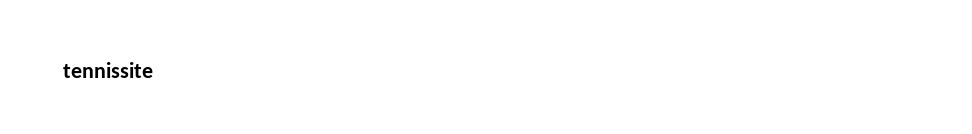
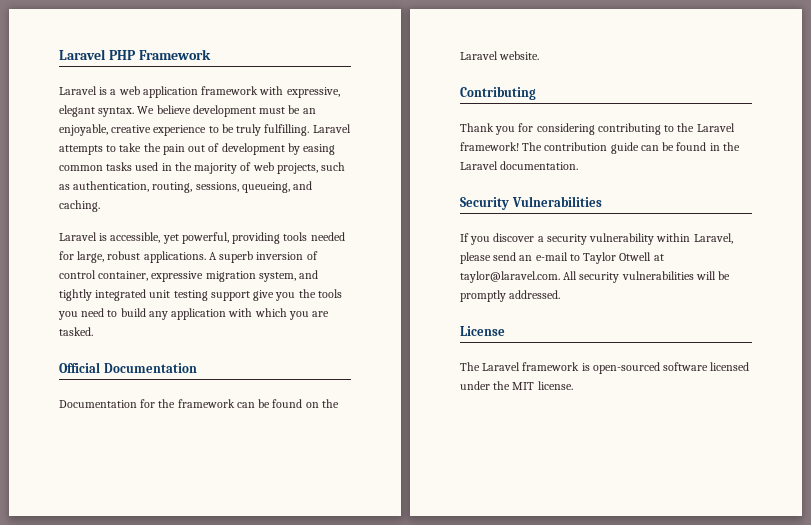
- tennissite
+ Laravel PHP Framework
+ Laravel is a web application framework with expressive, elegant syntax. We believe development must be an enjoyable, creative experience to be truly fulfilling. Laravel attempts to take the pain out of development by easing common tasks used in the majority of web projects, such as authentication, routing, sessions, queueing, and caching.
+ Laravel is accessible, yet powerful, providing tools needed for large, robust applications. A superb inversion of control container, expressive migration system, and tightly integrated unit testing support give you the tools you need to build any application with which you are tasked.
+ Official Documentation
+ Documentation for the framework can be found on the Laravel website.
+ Contributing
+ Thank you for considering contributing to the Laravel framework! The contribution guide can be found in the Laravel documentation.
+ Security Vulnerabilities
+ If you discover a security vulnerability within Laravel, please send an e-mail to Taylor Otwell at taylor@laravel.com. All security vulnerabilities will be promptly addressed.
+ License
+ The Laravel framework is open-sourced software licensed under the MIT license.

